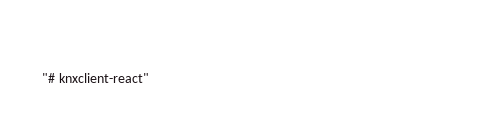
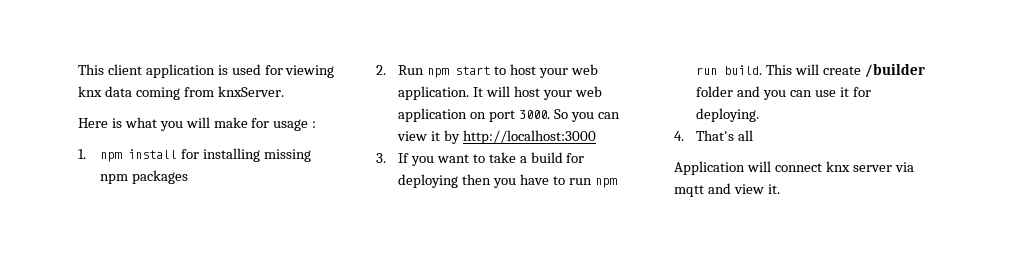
- "# knxclient-react"
+ This client application is used for viewing knx data coming from knxServer.
+ Here is what you will make for usage :
+ 1. npm install for installing missing npm packages
+ 2. Run npm start to host your web application. It will host your web application on port 3000. So you can view it by http://localhost:3000
+ 3. If you want to take a build for deploying then you have to run npm run build. This will create /builder folder and you can use it for deploying.
+ 4. That's all
+ Application will connect knx server via mqtt and view it.

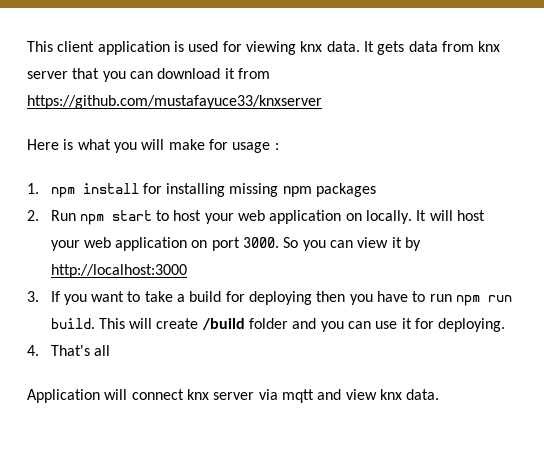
- This client application is used for viewing knx data coming from knxServer.
+ This client application is used for viewing knx data. It gets data from knx server that you can download it from https://github.com/mustafayuce33/knxserver
- 2. Run npm start to host your web application.
+ 2. Run npm start to host your web application on locally.
- This will create /builder folder and you can use it for deploying.
+ This will create /build folder and you can use it for deploying.
- Application will connect knx server via mqtt and view it.
+ Application will connect knx server via mqtt and view knx data.

